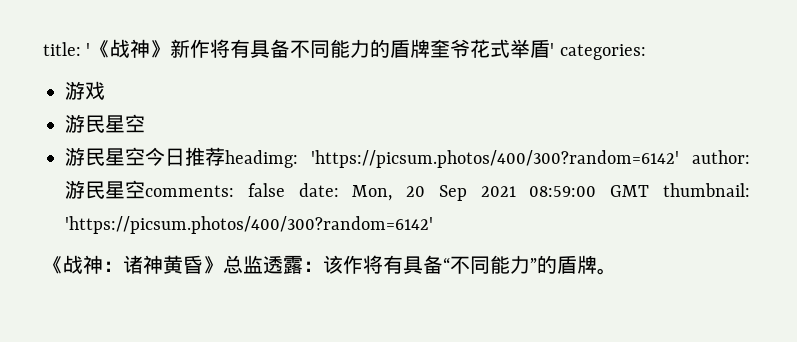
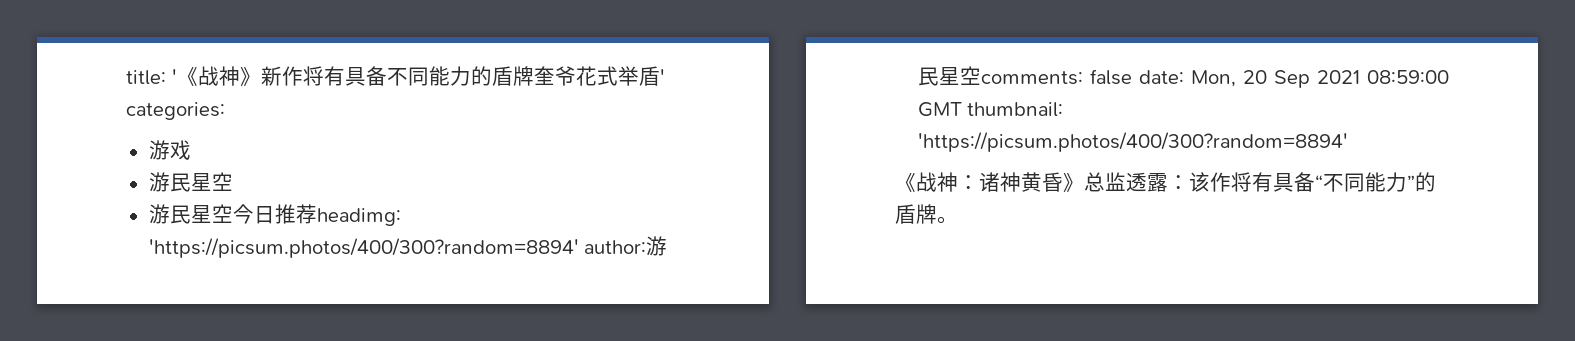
- 游民星空今日推荐headimg: 'https://picsum.photos/400/300?random=6142' author:游民星空comments: false date: Mon, 20 Sep 2021 08:59:00 GMT thumbnail: 'https://picsum.photos/400/300?random=6142'
+ 游民星空今日推荐headimg: 'https://picsum.photos/400/300?random=8894' author:游民星空comments: false date: Mon, 20 Sep 2021 08:59:00 GMT thumbnail: 'https://picsum.photos/400/300?random=8894'

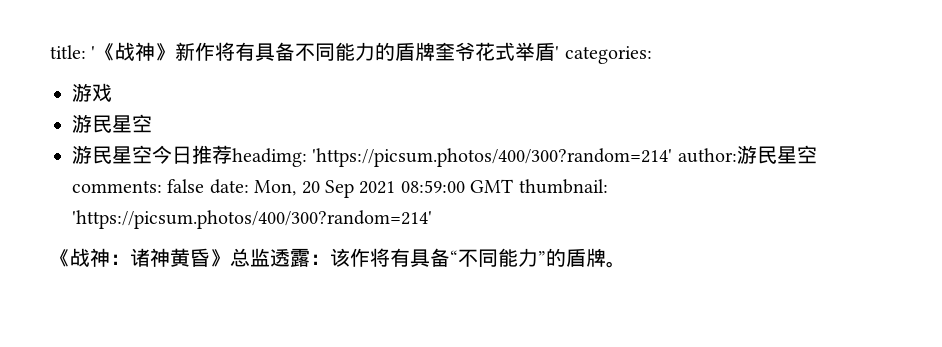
- 游民星空今日推荐headimg: 'https://picsum.photos/400/300?random=8894' author:游民星空comments: false date: Mon, 20 Sep 2021 08:59:00 GMT thumbnail: 'https://picsum.photos/400/300?random=8894'
+ 游民星空今日推荐headimg: 'https://picsum.photos/400/300?random=214' author:游民星空comments: false date: Mon, 20 Sep 2021 08:59:00 GMT thumbnail: 'https://picsum.photos/400/300?random=214'

